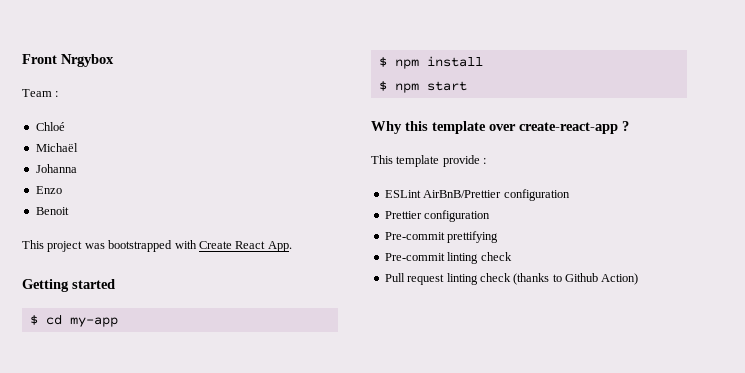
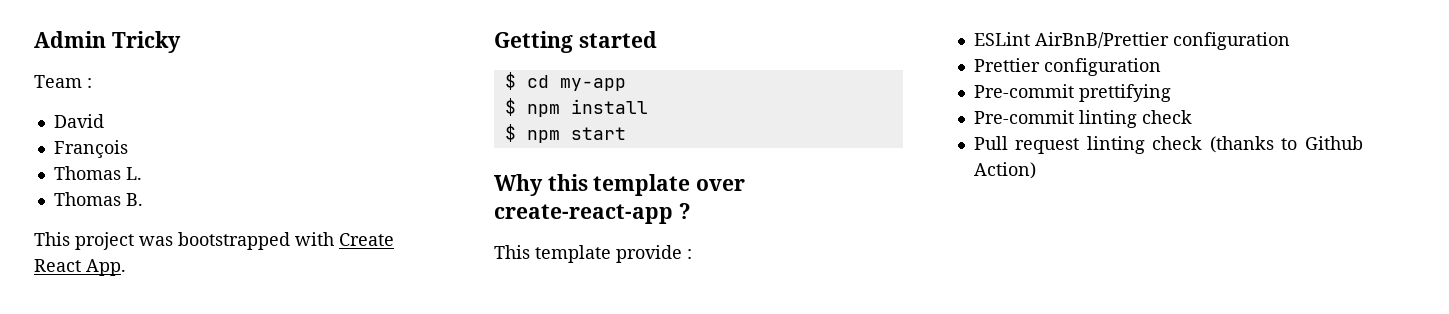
- Front Nrgybox
+ Admin Tricky
- Chloé
- Michaël
- Johanna
- Enzo
- Benoit
+ David
+ François
+ Thomas L.
+ Thomas B.

